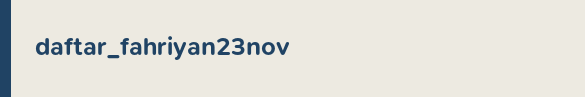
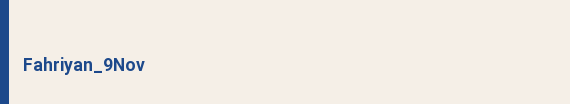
- daftar_fahriyan23nov
+ Fahriyan_9Nov

